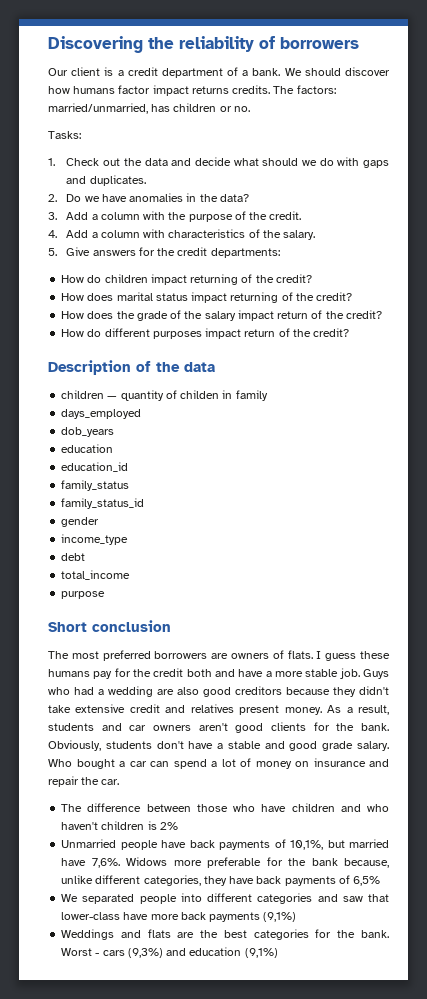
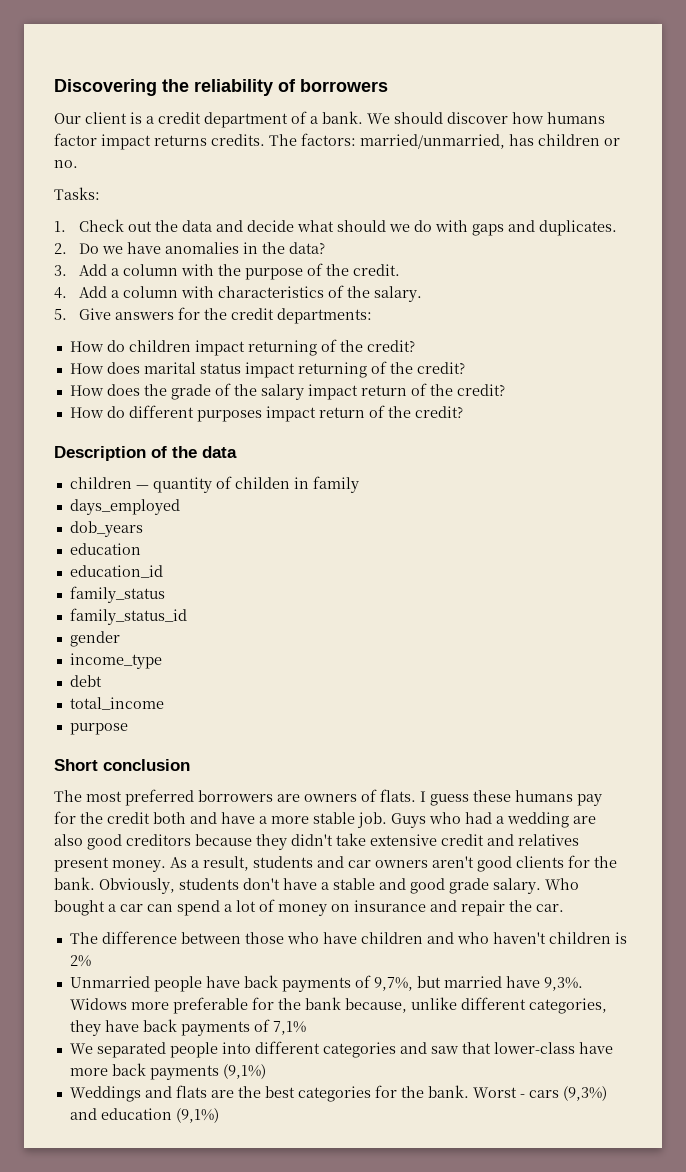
- Unmarried people have back payments of 10,1%, but married have 7,6%.
+ Unmarried people have back payments of 9,7%, but married have 9,3%.
- Widows more preferable for the bank because, unlike different categories, they have back payments of 6,5%
+ Widows more preferable for the bank because, unlike different categories, they have back payments of 7,1%

